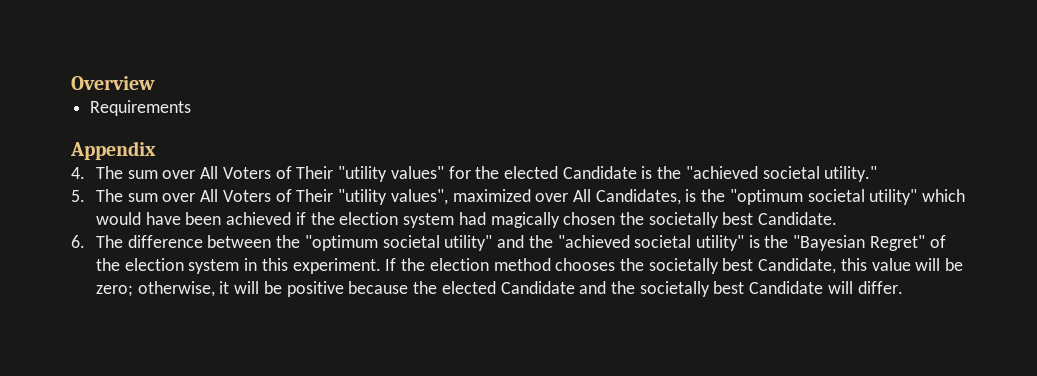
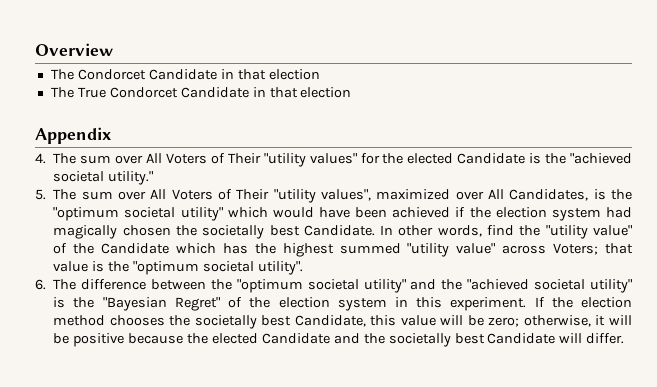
- Requirements
+ The Condorcet Candidate in that election
+ The True Condorcet Candidate in that election
+ In other words, find the "utility value" of the Candidate which has the highest summed "utility value" across Voters; that value is the "optimum societal utility".

